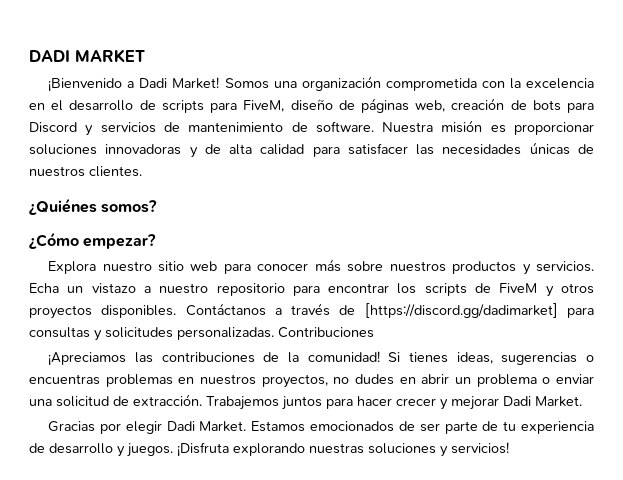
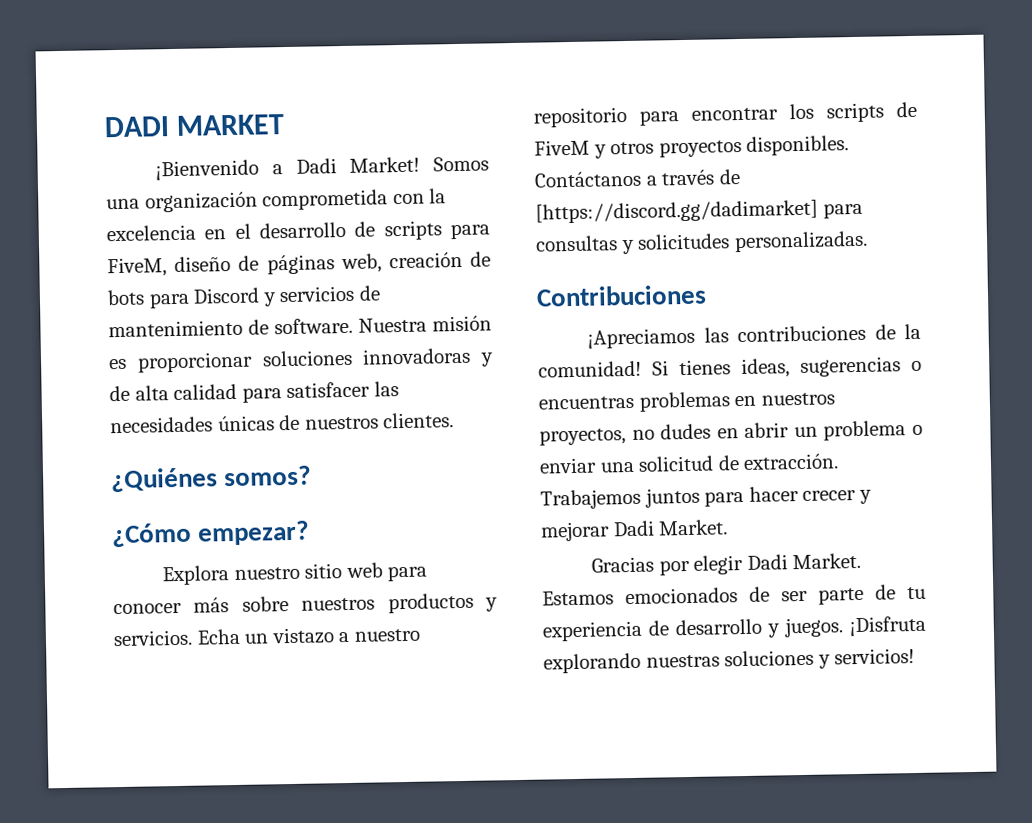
- Contáctanos a través de [https://discord.gg/dadimarket] para consultas y solicitudes personalizadas. Contribuciones
+ Contáctanos a través de [https://discord.gg/dadimarket] para consultas y solicitudes personalizadas.
+ Contribuciones

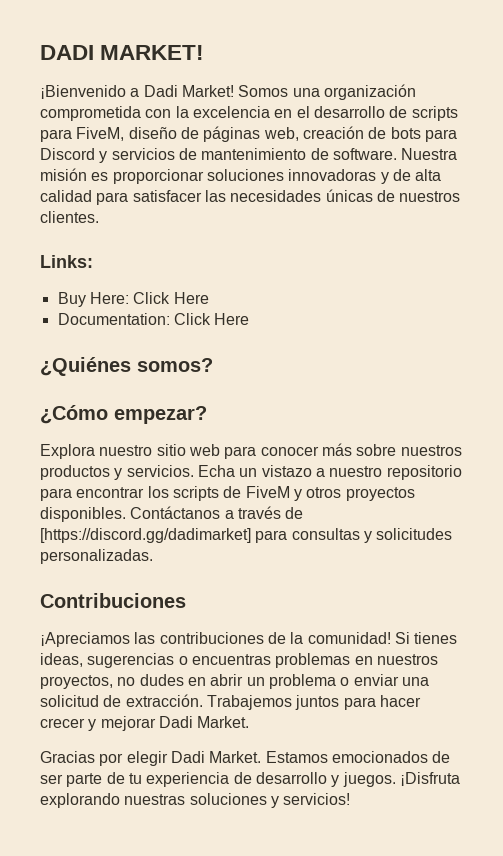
- DADI MARKET
+ DADI MARKET!
+ Links:
+ Buy Here: Click Here
+ Documentation: Click Here

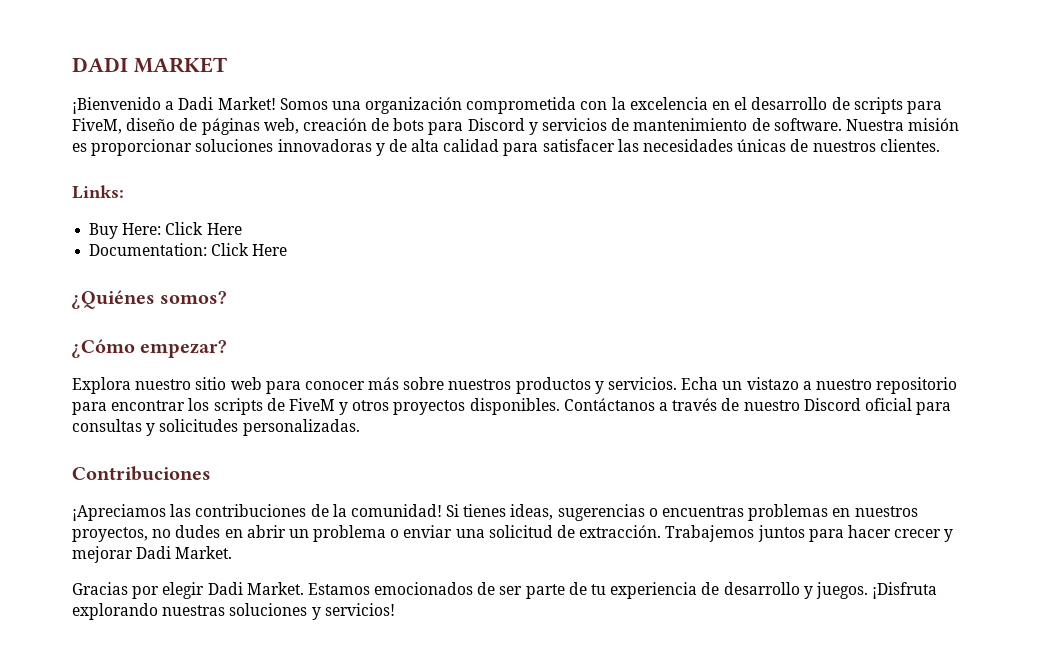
- DADI MARKET!
+ DADI MARKET
- Contáctanos a través de [https://discord.gg/dadimarket] para consultas y solicitudes personalizadas.
+ Contáctanos a través de nuestro Discord oficial para consultas y solicitudes personalizadas.

